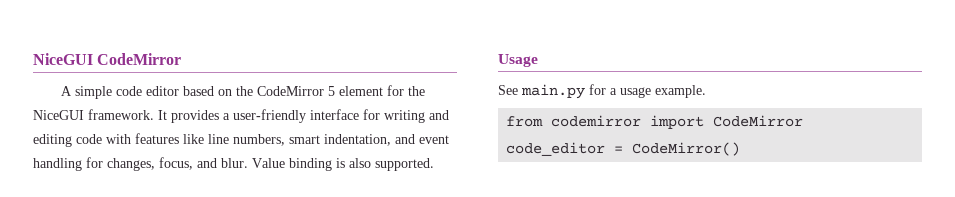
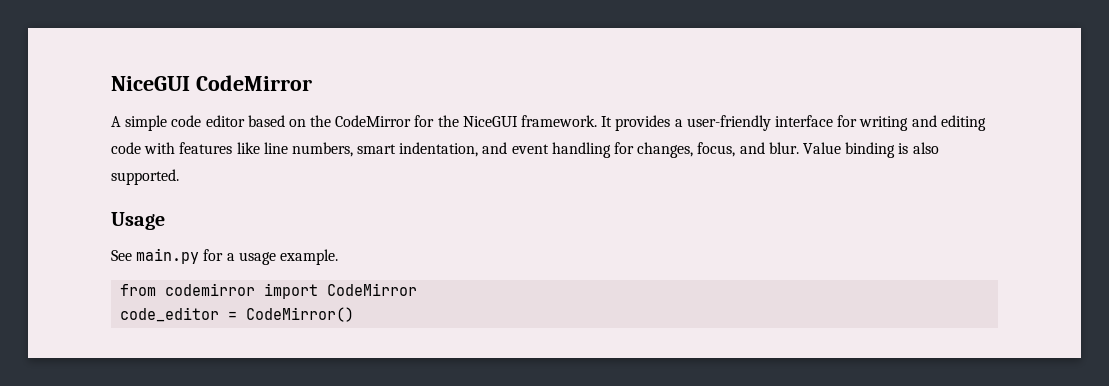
- A simple code editor based on the CodeMirror 5 element for the NiceGUI framework.
+ A simple code editor based on the CodeMirror for the NiceGUI framework.

